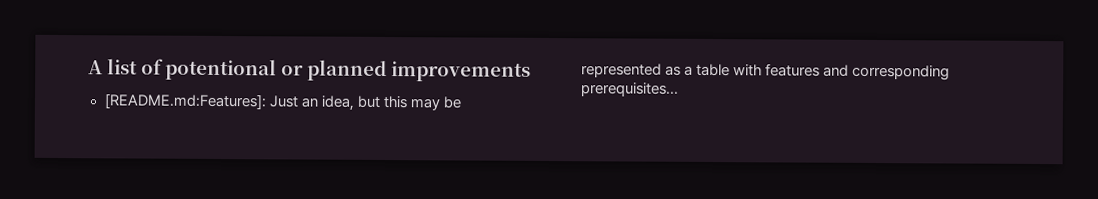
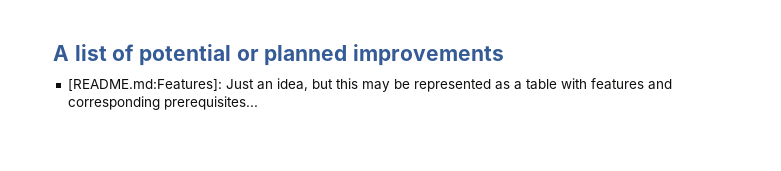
- A list of potentional or planned improvements
+ A list of potential or planned improvements

